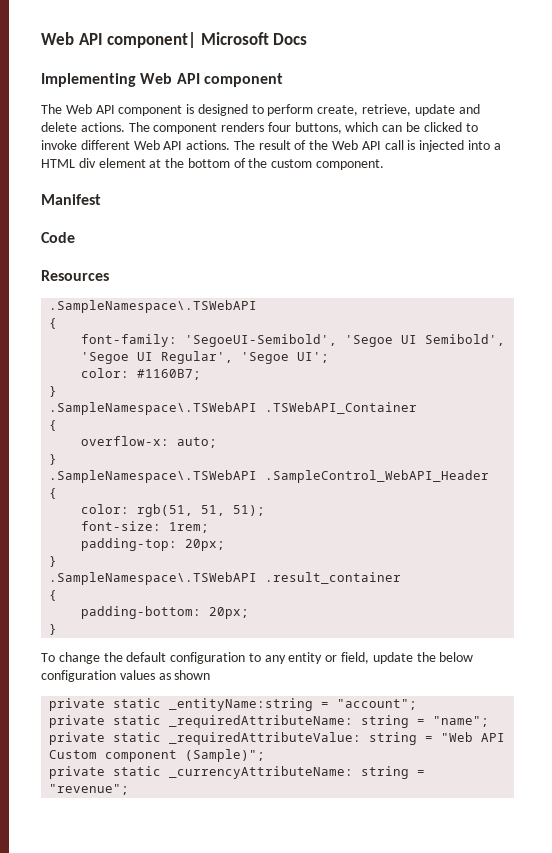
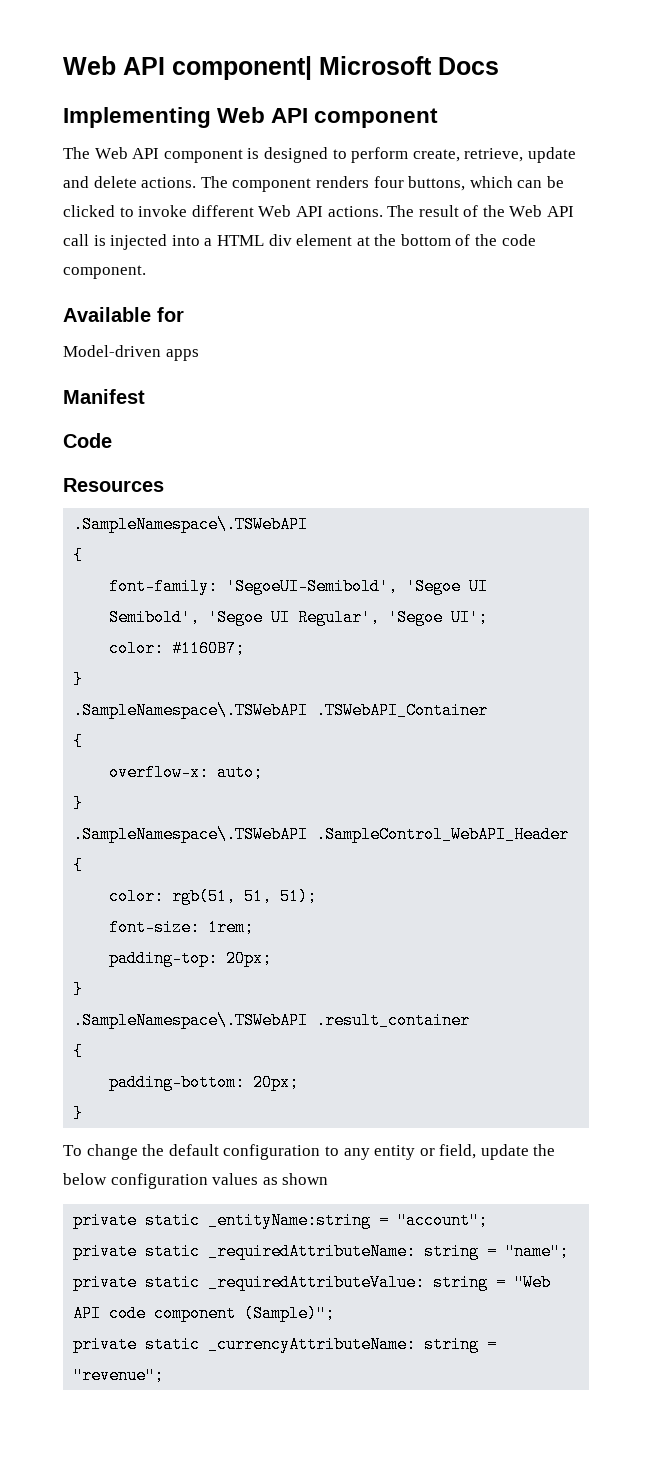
- The result of the Web API call is injected into a HTML div element at the bottom of the custom component.
+ The result of the Web API call is injected into a HTML div element at the bottom of the code component.
+ Available for
+ Model-driven apps
- private static _requiredAttributeValue: string = "Web API Custom component (Sample)";
+ private static _requiredAttributeValue: string = "Web API code component (Sample)";

